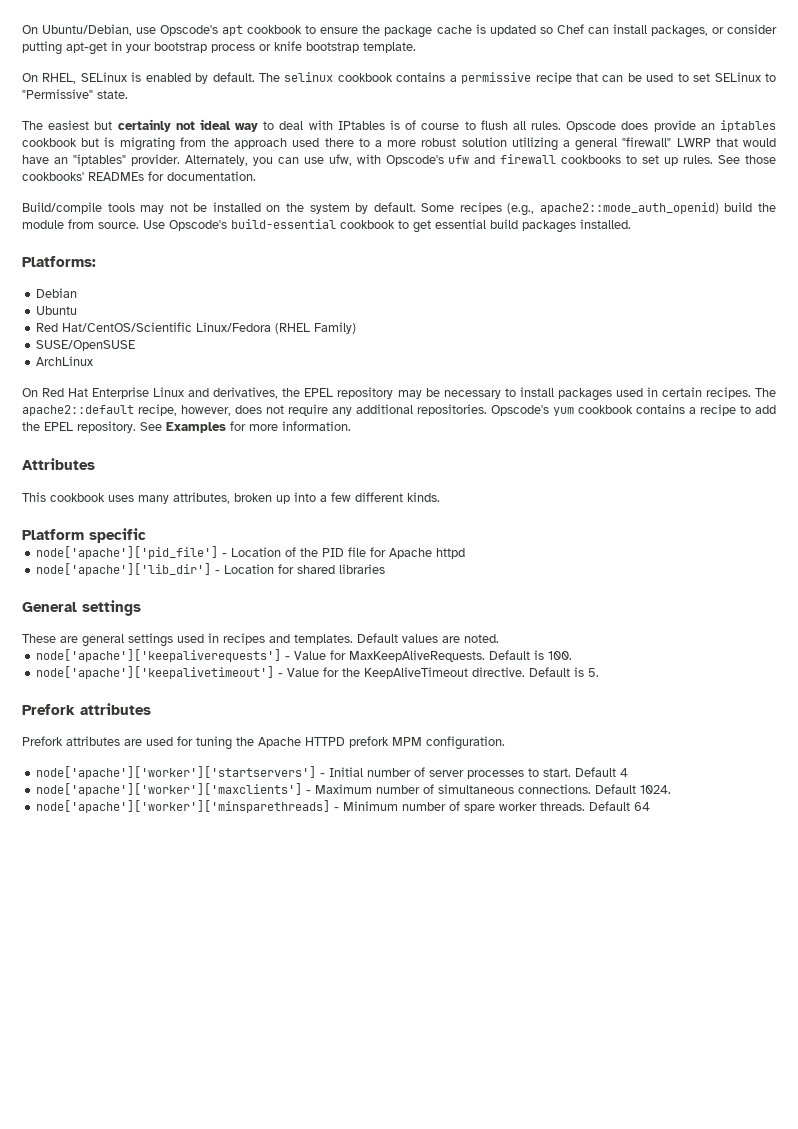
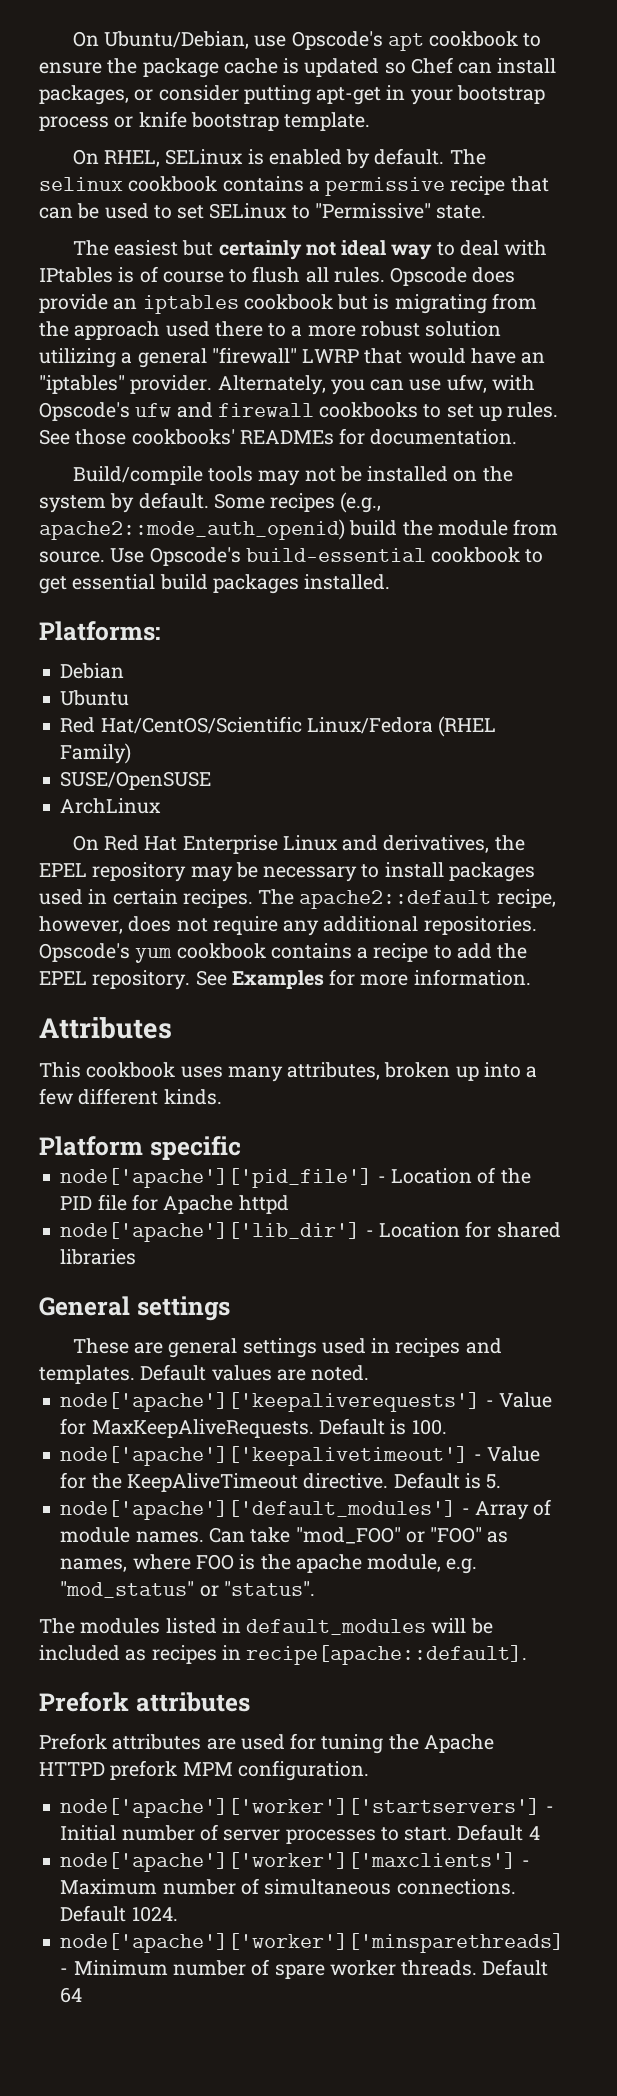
+ node['apache']['default_modules'] - Array of module names. Can take "mod_FOO" or "FOO" as names, where FOO is the apache module, e.g. "mod_status" or "status".
+ The modules listed in default_modules will be included as recipes in recipe[apache::default].

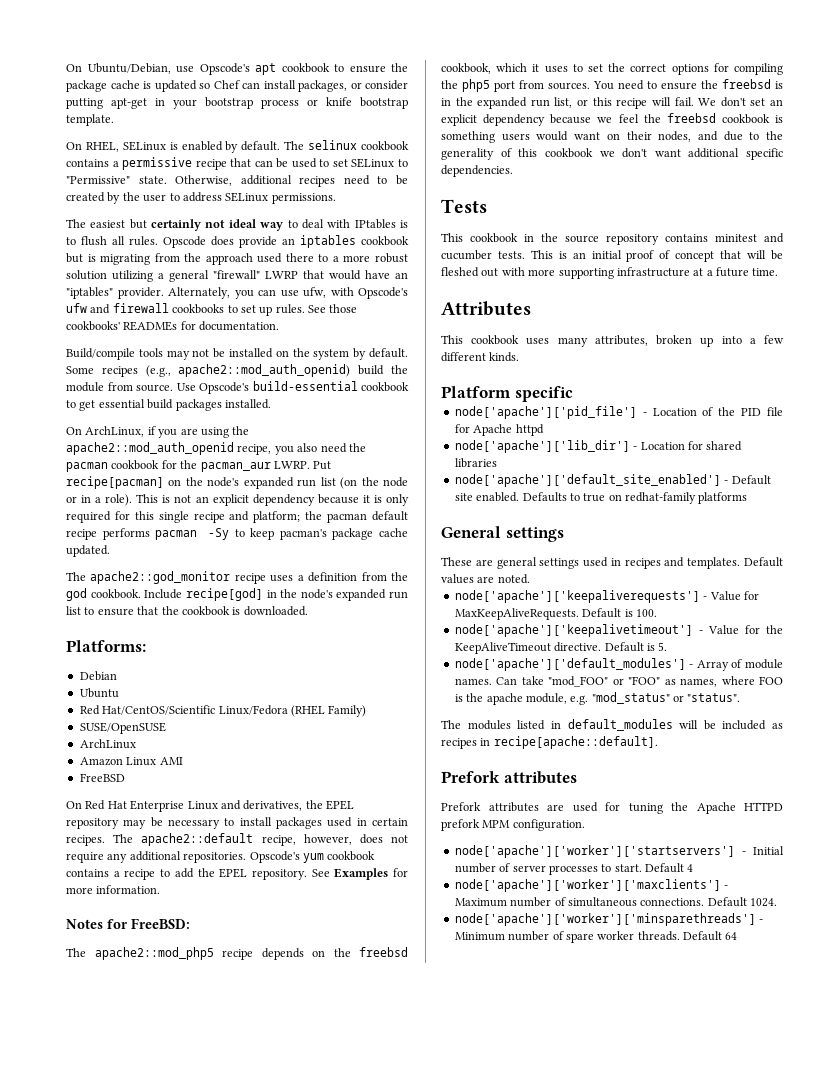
+ Otherwise, additional recipes need to be created by the user to address SELinux permissions.
- The easiest but certainly not ideal way to deal with IPtables is of course to flush all rules.
+ The easiest but certainly not ideal way to deal with IPtables is to flush all rules.
- Some recipes (e.g., apache2::mode_auth_openid) build the module from source.
+ Some recipes (e.g., apache2::mod_auth_openid) build the module from source.
+ On ArchLinux, if you are using the apache2::mod_auth_openid recipe, you also need the pacman cookbook for the pacman_aur LWRP. Put recipe[pacman] on the node's expanded run list (on the node or in a role). This is not an explicit dependency because it is only required for this single recipe and platform; the pacman default recipe performs pacman -Sy to keep pacman's package cache updated.
+ The apache2::god_monitor recipe uses a definition from the god cookbook. Include recipe[god] in the node's expanded run list to ensure that the cookbook is downloaded.
+ Amazon Linux AMI
+ FreeBSD
+ Notes for FreeBSD:
+ The apache2::mod_php5 recipe depends on the freebsd cookbook, which it uses to set the correct options for compiling the php5 port from sources. You need to ensure the freebsd is in the expanded run list, or this recipe will fail. We don't set an explicit dependency because we feel the freebsd cookbook is something users would want on their nodes, and due to the generality of this cookbook we don't want additional specific dependencies.
+ Tests
+ This cookbook in the source repository contains minitest and cucumber tests. This is an initial proof of concept that will be fleshed out with more supporting infrastructure at a future time.
+ node['apache']['default_site_enabled'] - Default site enabled. Defaults to true on redhat-family platforms
- node['apache']['worker']['minsparethreads] - Minimum number of spare worker threads.
+ node['apache']['worker']['minsparethreads'] - Minimum number of spare worker threads.

